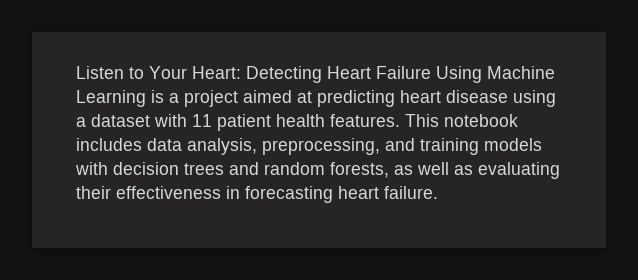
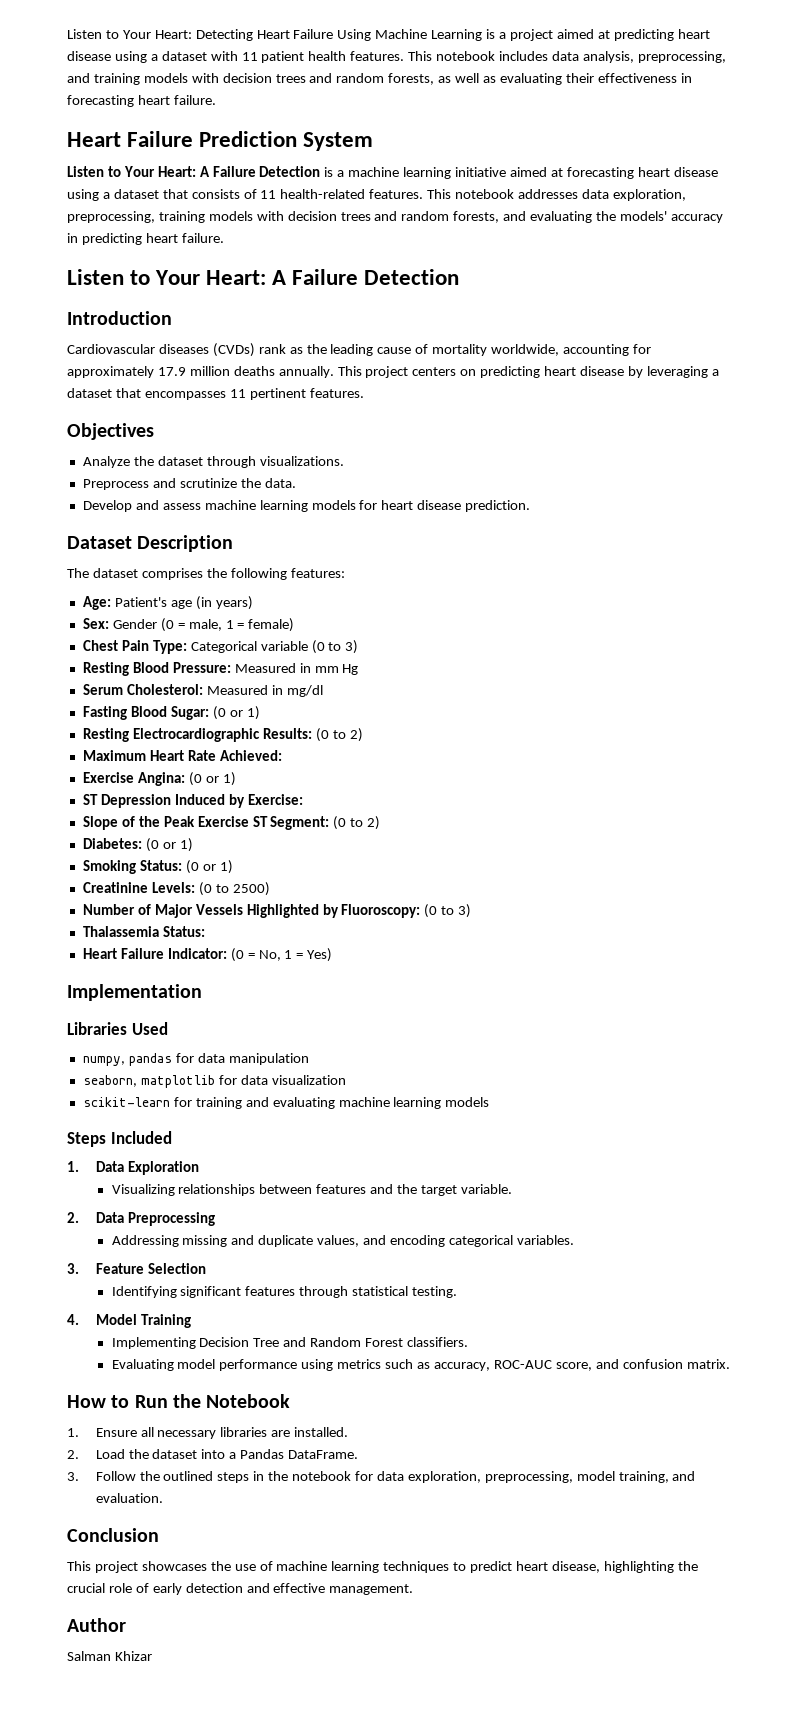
+ Heart Failure Prediction System
+ Listen to Your Heart: A Failure Detection is a machine learning initiative aimed at forecasting heart disease using a dataset that consists of 11 health-related features. This notebook addresses data exploration, preprocessing, training models with decision trees and random forests, and evaluating the models' accuracy in predicting heart failure.
+ Listen to Your Heart: A Failure Detection
+ Introduction
+ Cardiovascular diseases (CVDs) rank as the leading cause of mortality worldwide, accounting for approximately 17.9 million deaths annually. This project centers on predicting heart disease by leveraging a dataset that encompasses 11 pertinent features.
+ Objectives
+ Analyze the dataset through visualizations.
+ Preprocess and scrutinize the data.
+ Develop and assess machine learning models for heart disease prediction.
+ Dataset Description
+ The dataset comprises the following features:
+ Age: Patient's age (in years)
+ Sex: Gender (0 = male, 1 = female)
+ Chest Pain Type: Categorical variable (0 to 3)
+ Resting Blood Pressure: Measured in mm Hg
+ Serum Cholesterol: Measured in mg/dl
+ Fasting Blood Sugar: (0 or 1)
+ Resting Electrocardiographic Results: (0 to 2)
+ Maximum Heart Rate Achieved:
+ Exercise Angina: (0 or 1)
+ ST Depression Induced by Exercise:
+ Slope of the Peak Exercise ST Segment: (0 to 2)
+ Diabetes: (0 or 1)
+ Smoking Status: (0 or 1)
+ Creatinine Levels: (0 to 2500)
+ Number of Major Vessels Highlighted by Fluoroscopy: (0 to 3)
+ Thalassemia Status:
+ Heart Failure Indicator: (0 = No, 1 = Yes)
+ Implementation
+ Libraries Used
+ numpy, pandas for data manipulation
+ seaborn, matplotlib for data visualization
+ scikit-learn for training and evaluating machine learning models
+ Steps Included
+ 1. Data Exploration
+ Visualizing relationships between features and the target variable.
+ 2. Data Preprocessing
+ Addressing missing and duplicate values, and encoding categorical variables.
+ 3. Feature Selection
+ Identifying significant features through statistical testing.
+ 4. Model Training
+ Implementing Decision Tree and Random Forest classifiers.
+ Evaluating model performance using metrics such as accuracy, ROC-AUC score, and confusion matrix.
+ How to Run the Notebook
+ 1. Ensure all necessary libraries are installed.
+ 2. Load the dataset into a Pandas DataFrame.
+ 3. Follow the outlined steps in the notebook for data exploration, preprocessing, model training, and evaluation.
+ Conclusion
+ This project showcases the use of machine learning techniques to predict heart disease, highlighting the crucial role of early detection and effective management.
+ Author
+ Salman Khizar

